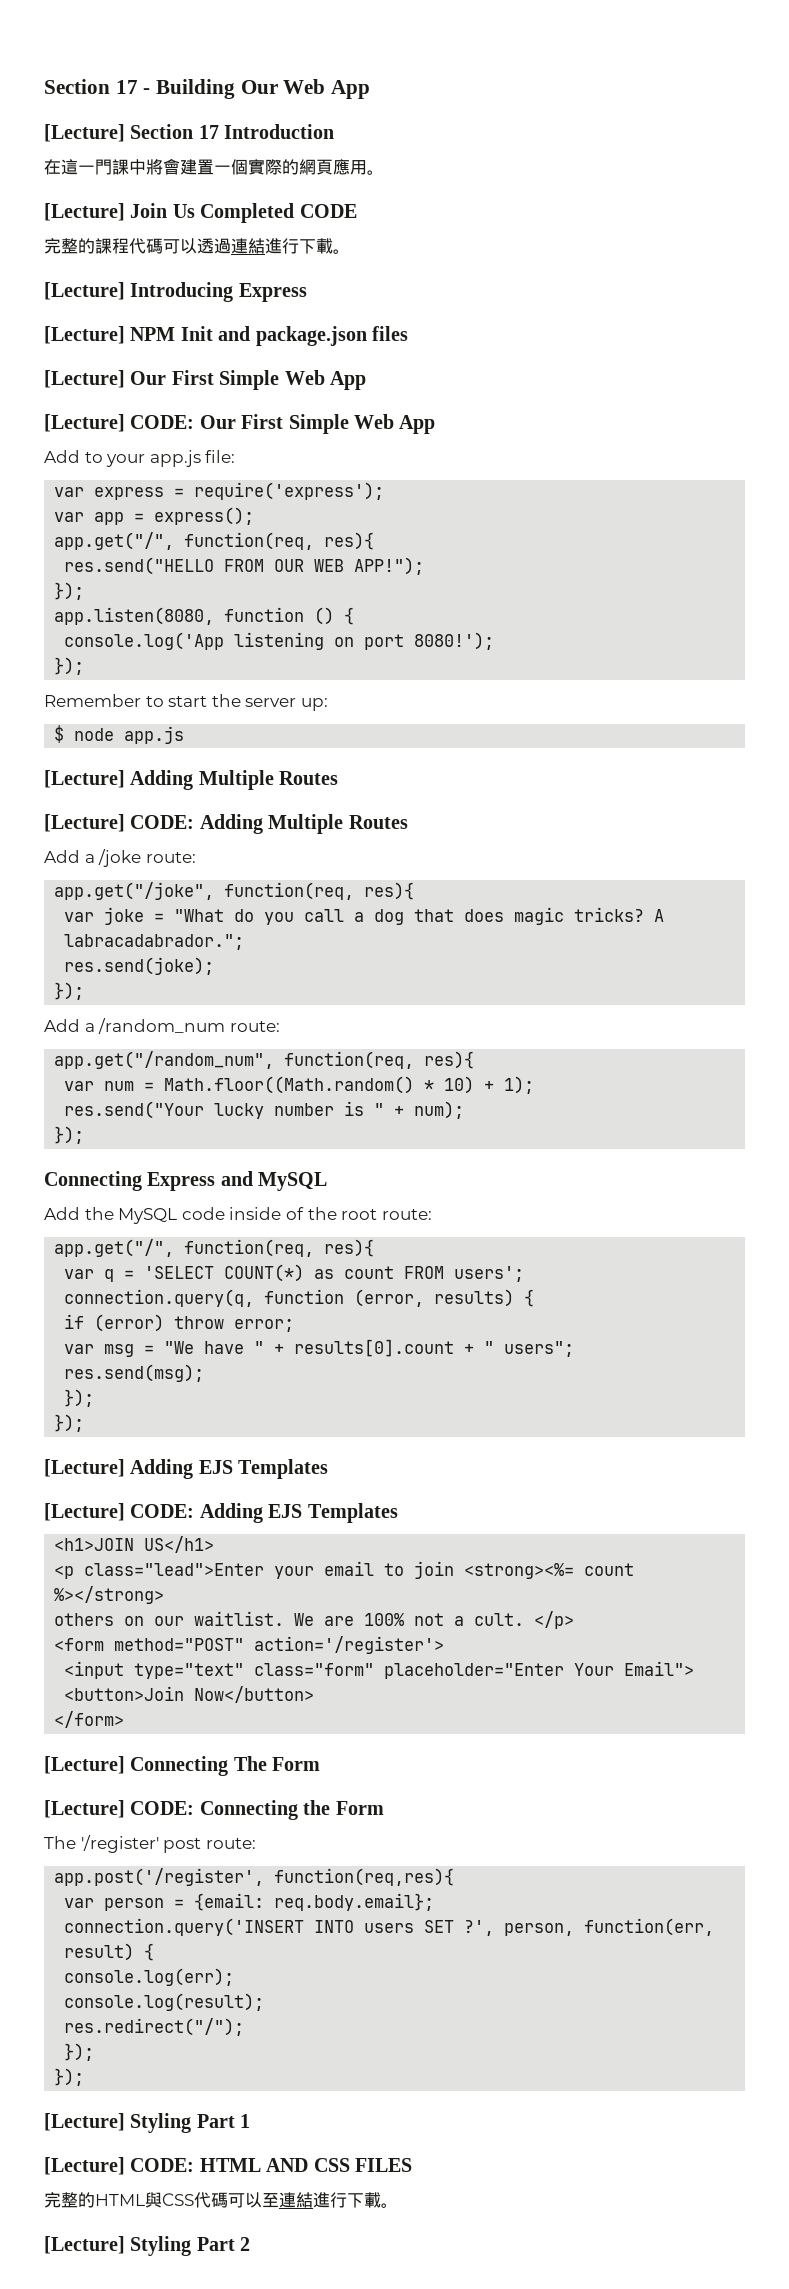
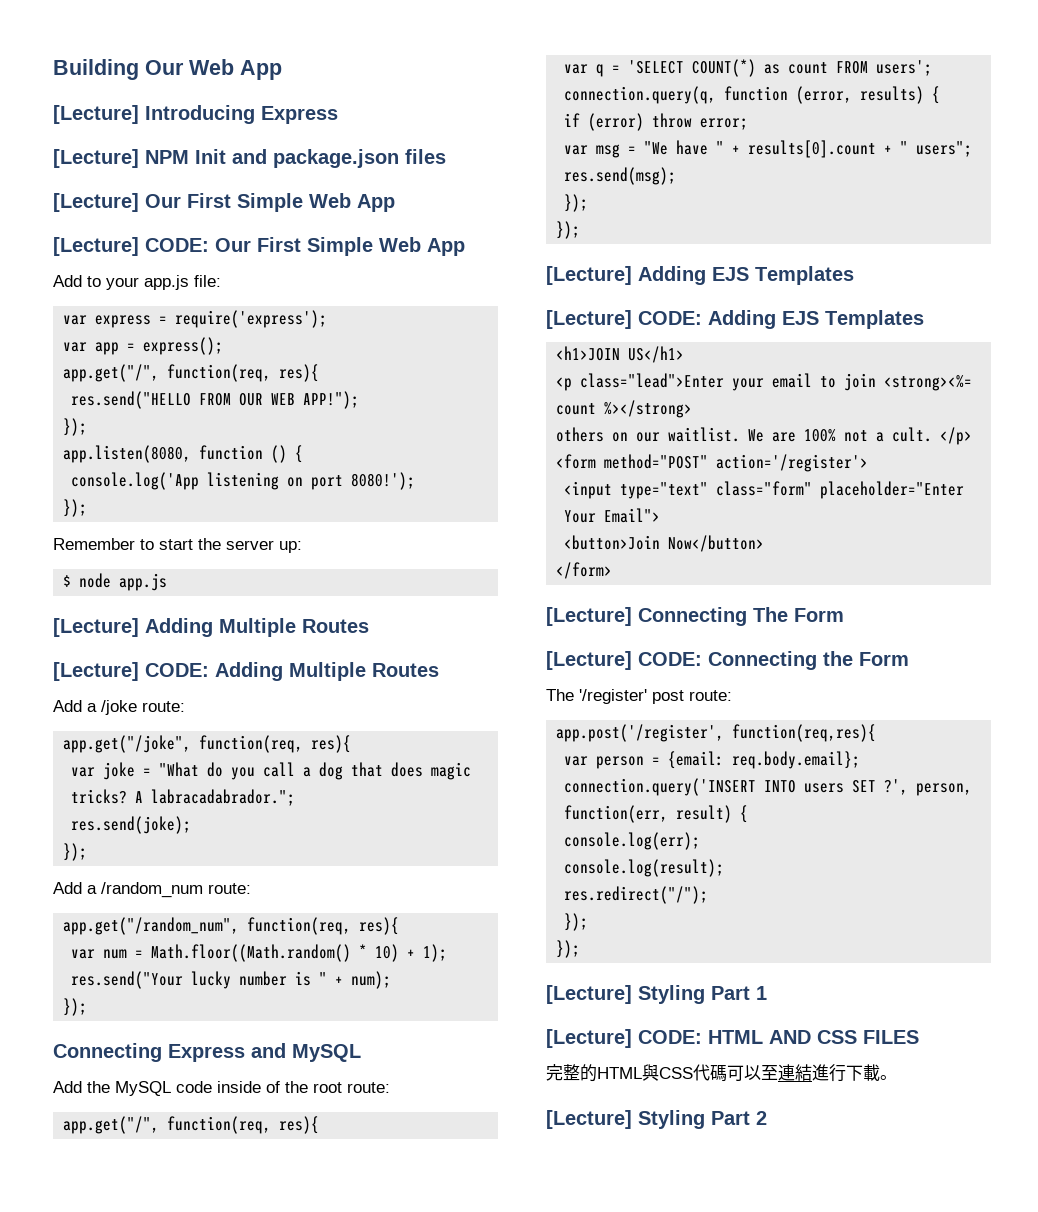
- Section 17 - Building Our Web App
+ Building Our Web App
- [Lecture] Section 17 Introduction
- 在這一門課中將會建置一個實際的網頁應用。
- [Lecture] Join Us Completed CODE
- 完整的課程代碼可以透過連結進行下載。

